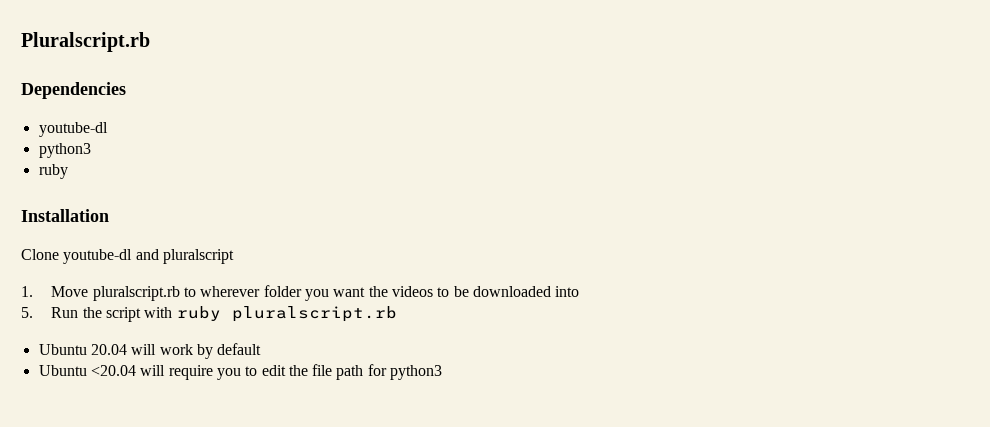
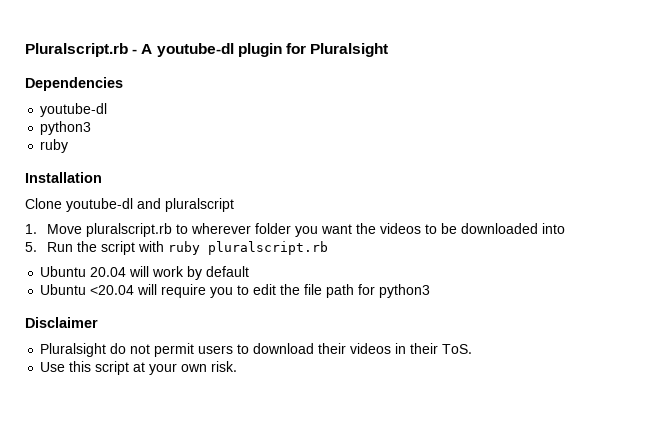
- Pluralscript.rb
+ Pluralscript.rb - A youtube-dl plugin for Pluralsight
+ Disclaimer
+ Pluralsight do not permit users to download their videos in their ToS.
+ Use this script at your own risk.

